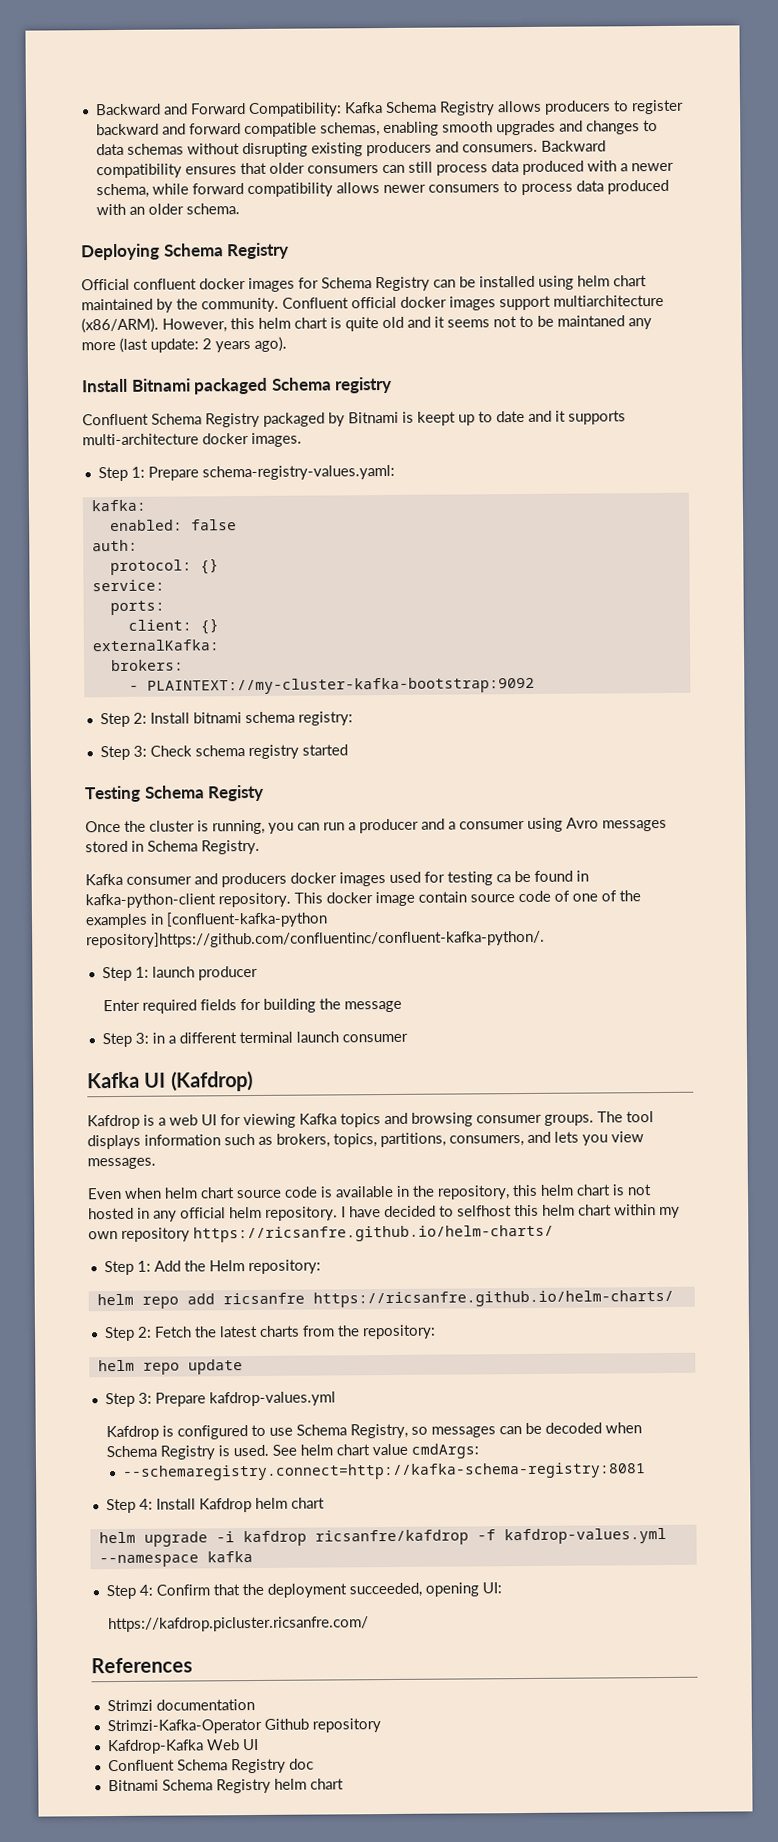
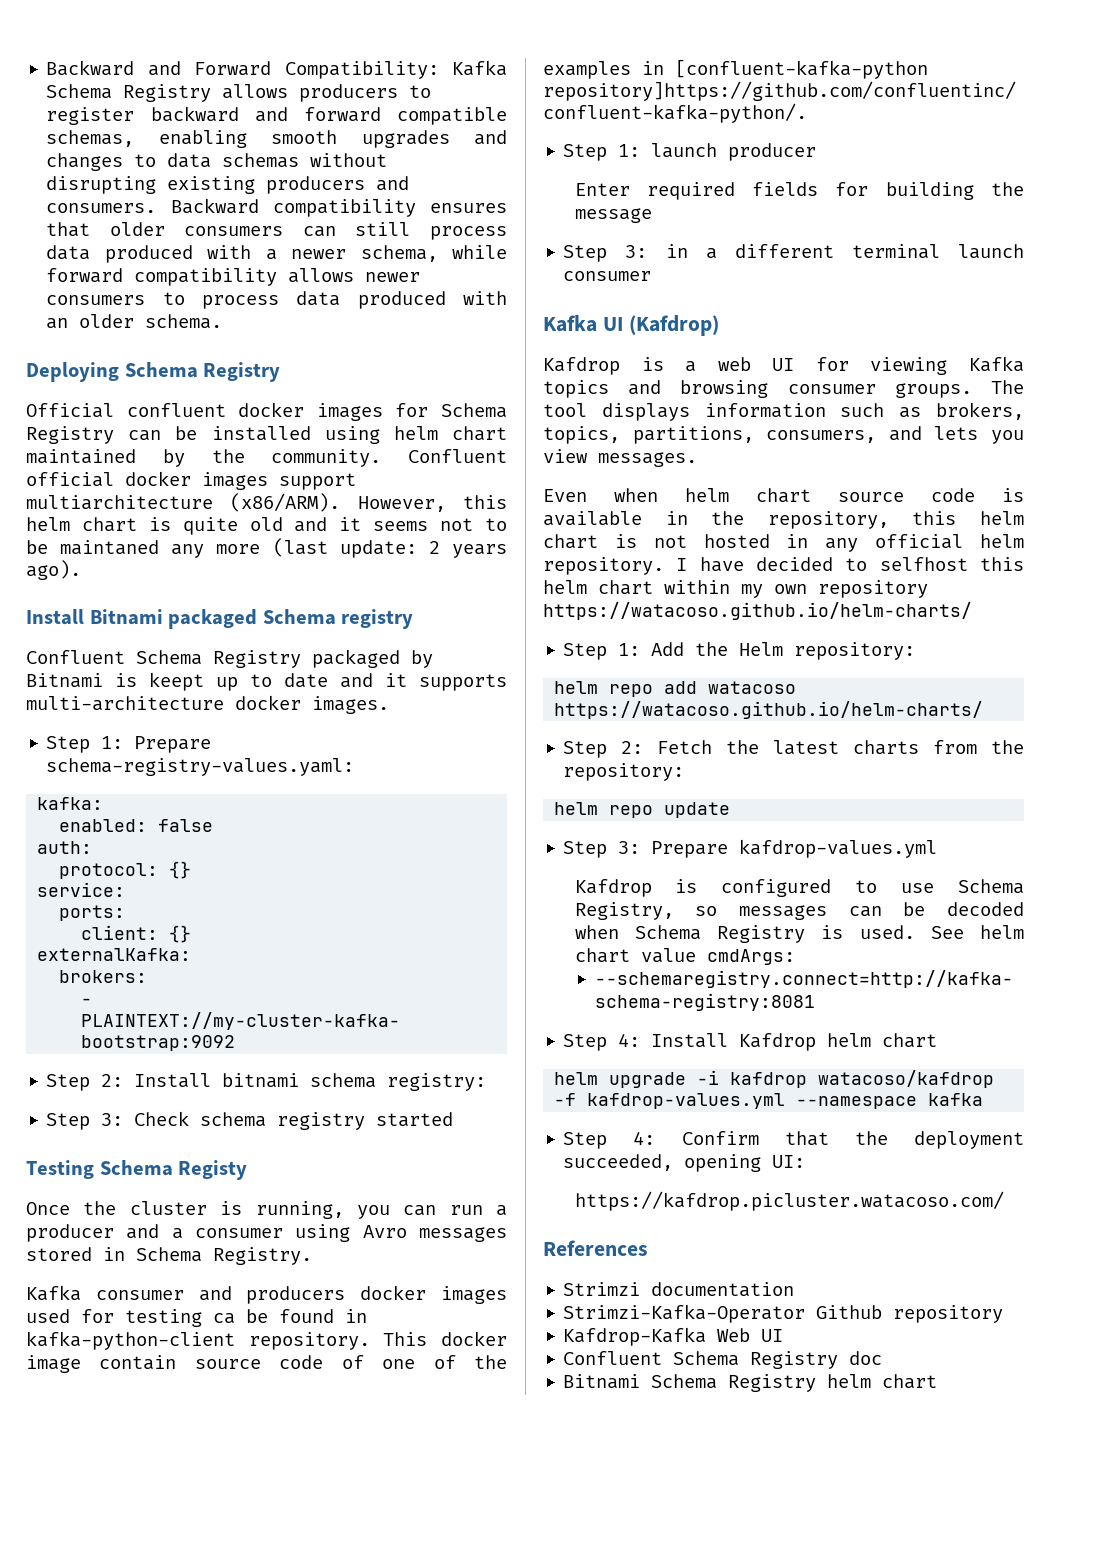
- I have decided to selfhost this helm chart within my own repository https://ricsanfre.github.io/helm-charts/
+ I have decided to selfhost this helm chart within my own repository https://watacoso.github.io/helm-charts/
- helm repo add ricsanfre https://ricsanfre.github.io/helm-charts/
+ helm repo add watacoso https://watacoso.github.io/helm-charts/
- helm upgrade -i kafdrop ricsanfre/kafdrop -f kafdrop-values.yml --namespace kafka
+ helm upgrade -i kafdrop watacoso/kafdrop -f kafdrop-values.yml --namespace kafka
- https://kafdrop.picluster.ricsanfre.com/
+ https://kafdrop.picluster.watacoso.com/

